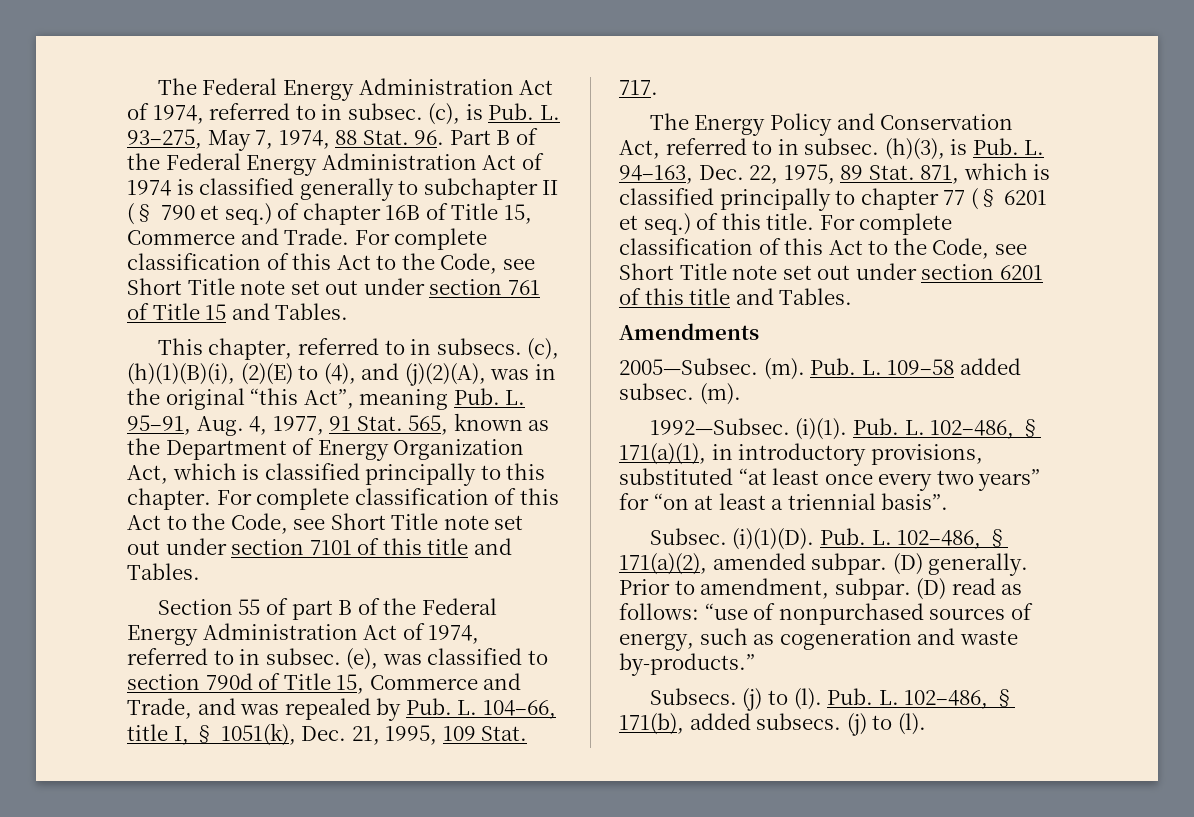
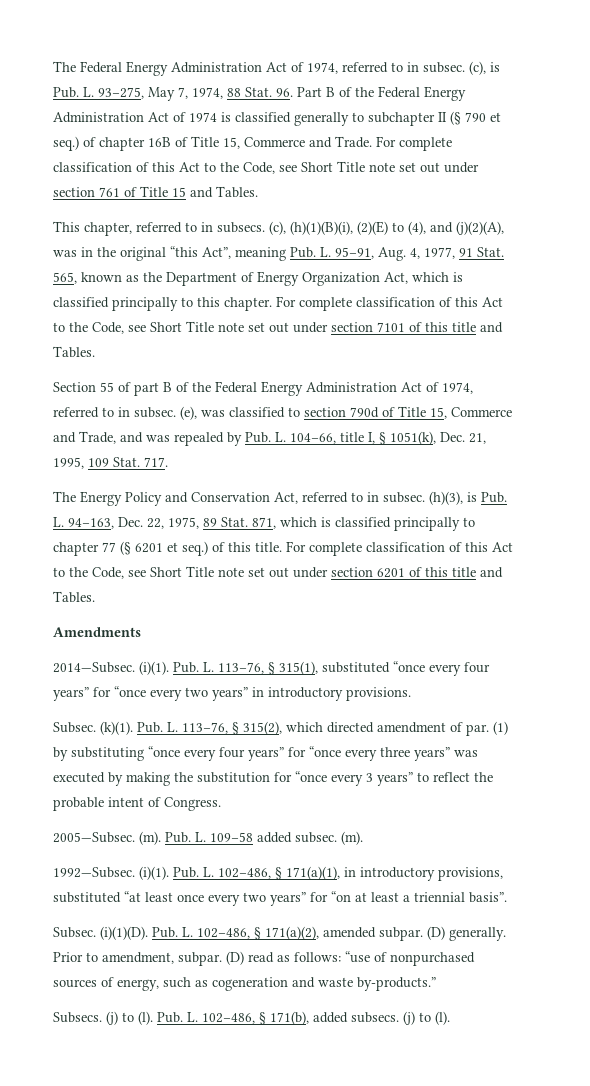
+ 2014—Subsec. (i)(1). Pub. L. 113–76, § 315(1), substituted “once every four years” for “once every two years” in introductory provisions.
+ Subsec. (k)(1). Pub. L. 113–76, § 315(2), which directed amendment of par. (1) by substituting “once every four years” for “once every three years” was executed by making the substitution for “once every 3 years” to reflect the probable intent of Congress.

